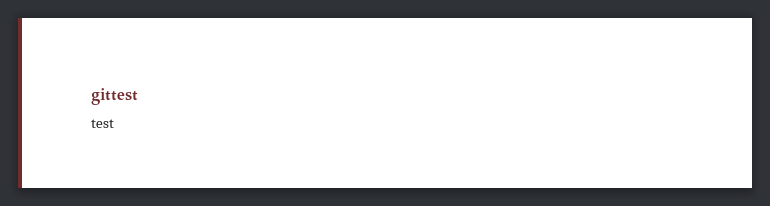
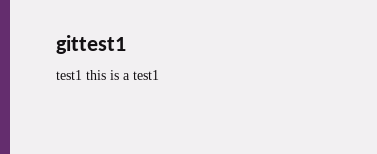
- gittest
- test
+ gittest1
+ test1 this is a test1

